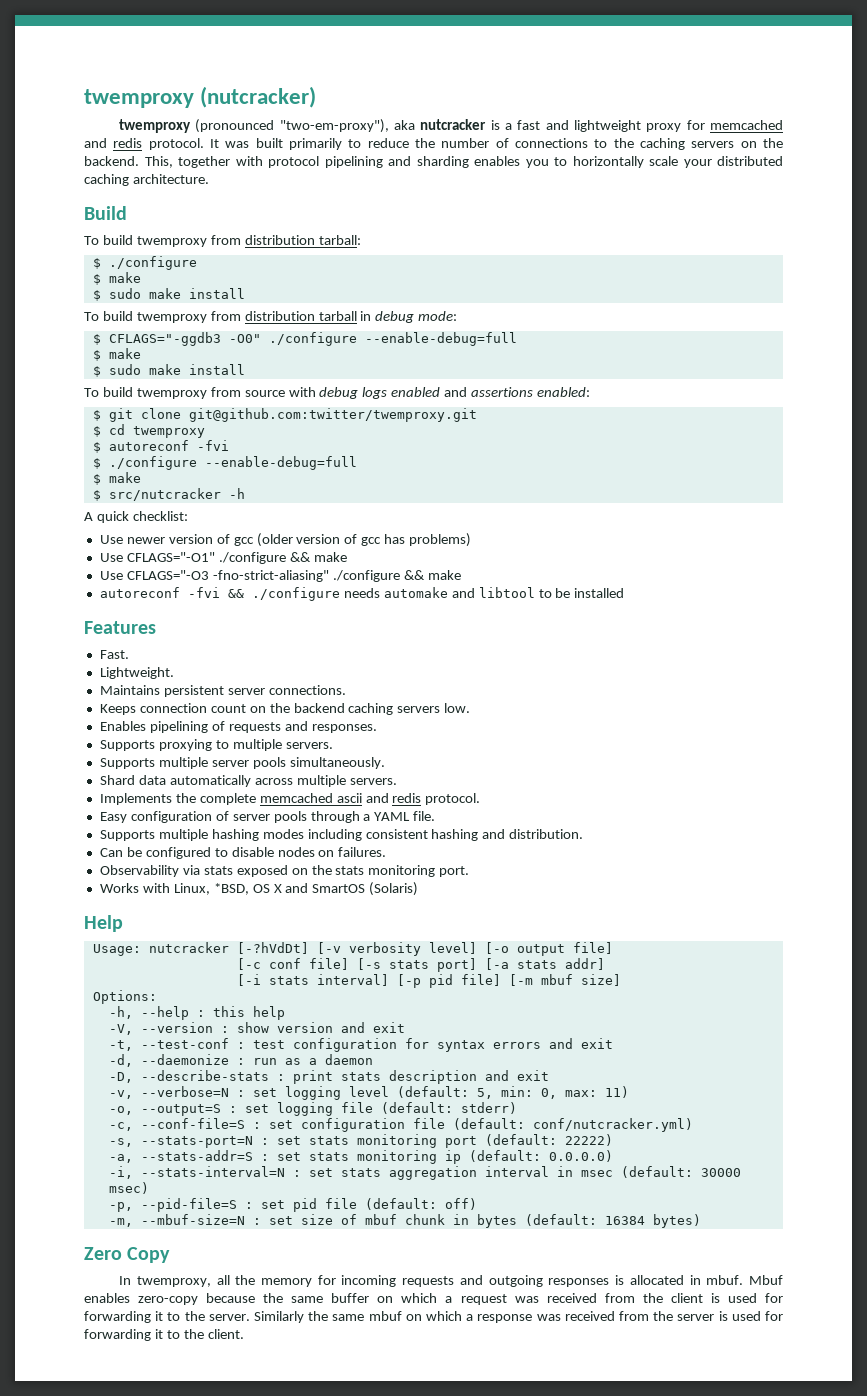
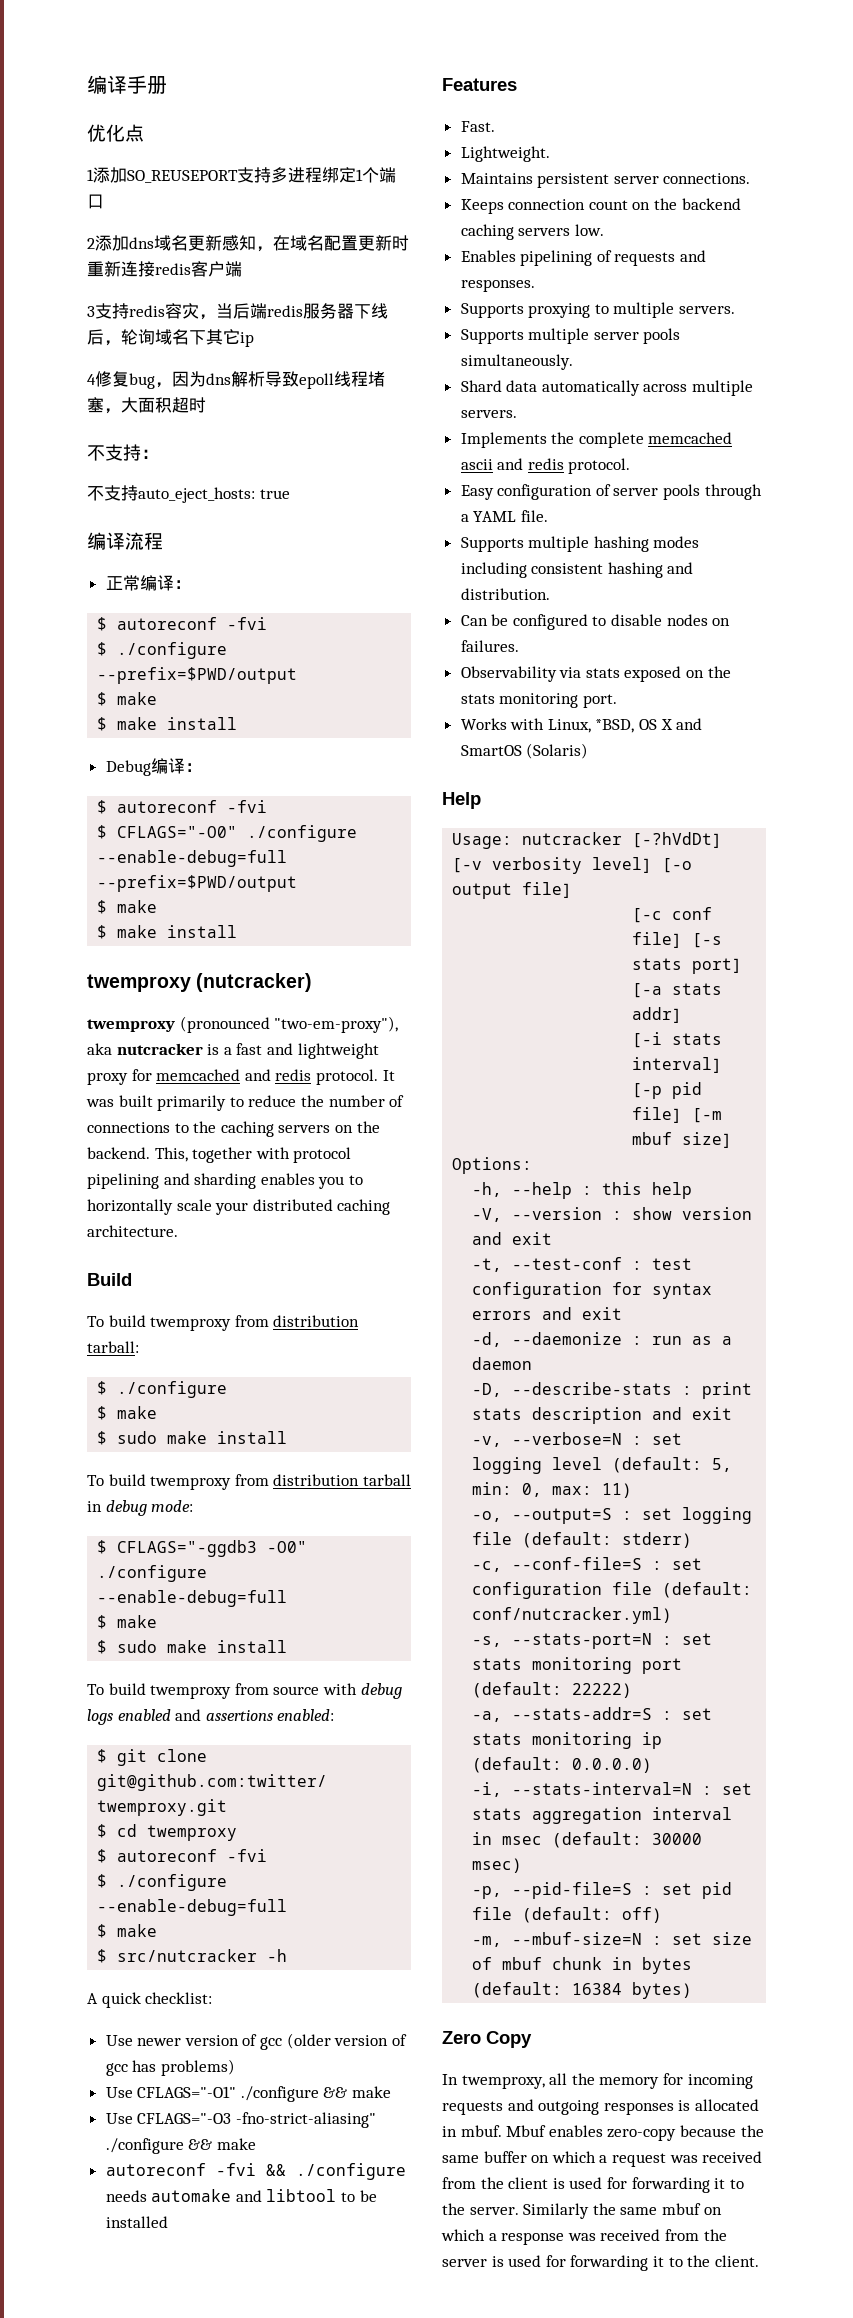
+ 编译手册
+ 优化点
+ 1添加SO_REUSEPORT支持多进程绑定1个端口
+ 2添加dns域名更新感知，在域名配置更新时重新连接redis客户端
+ 3支持redis容灾，当后端redis服务器下线后，轮询域名下其它ip
+ 4修复bug，因为dns解析导致epoll线程堵塞，大面积超时
+ 不支持：
+ 不支持auto_eject_hosts: true
+ 编译流程
+ 正常编译：
+ $ autoreconf -fvi
+ $ ./configure --prefix=$PWD/output
+ $ make
+ $ make install
+ Debug编译：
+ $ autoreconf -fvi
+ $ CFLAGS="-O0" ./configure --enable-debug=full --prefix=$PWD/output
+ $ make
+ $ make install

